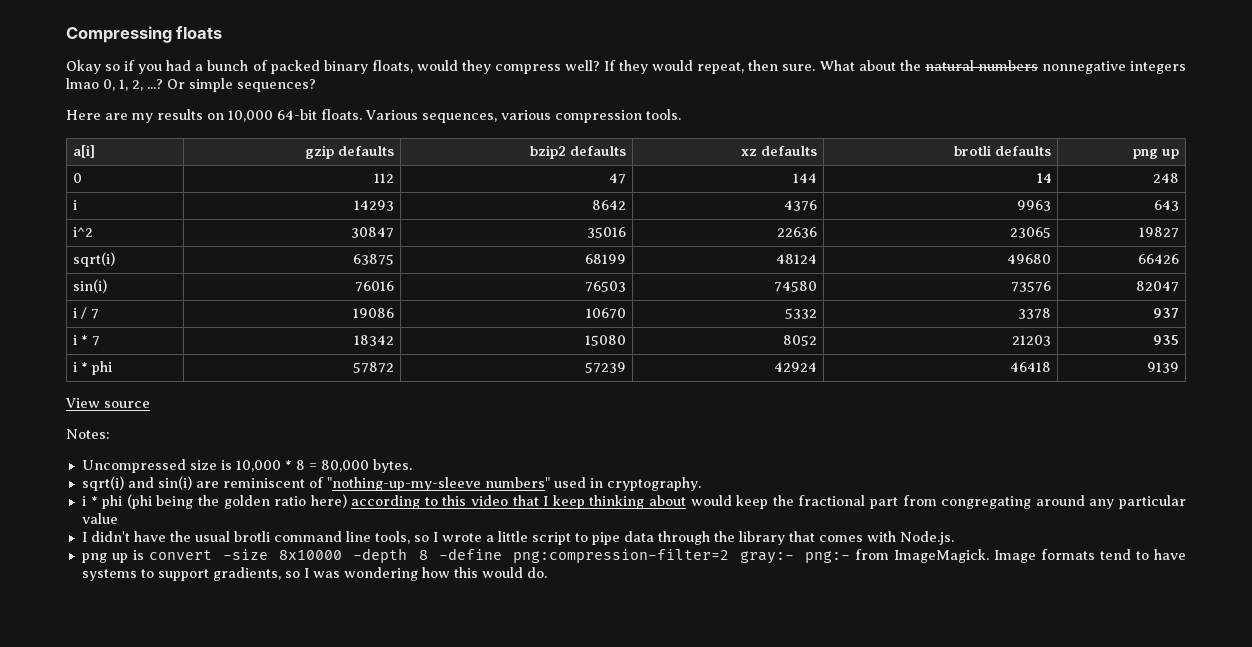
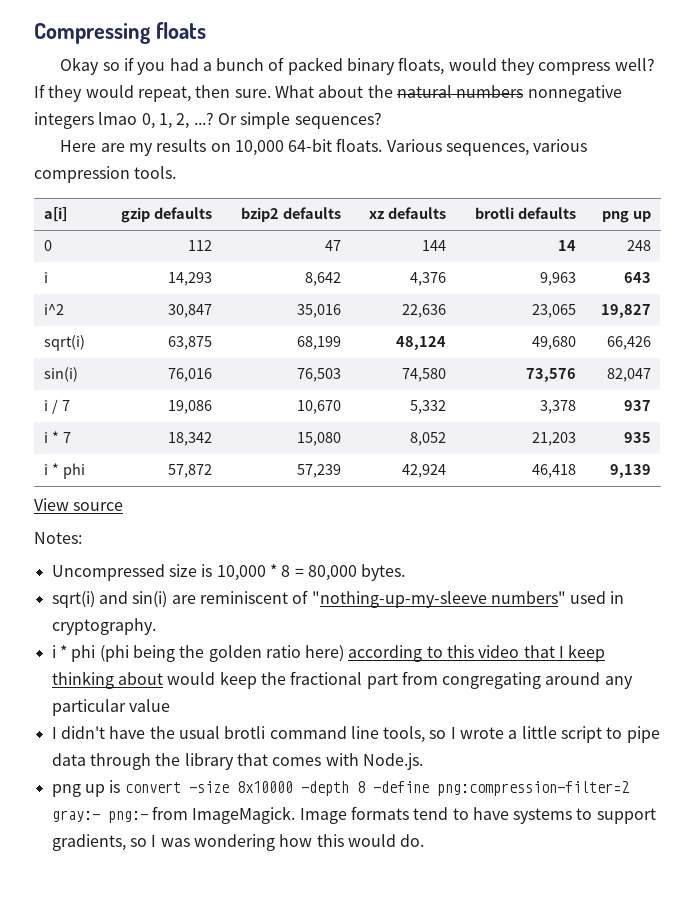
- i | 14293 | 8642 | 4376 | 9963 | 643
- i^2 | 30847 | 35016 | 22636 | 23065 | 19827
- sqrt(i) | 63875 | 68199 | 48124 | 49680 | 66426
- sin(i) | 76016 | 76503 | 74580 | 73576 | 82047
+ i | 14,293 | 8,642 | 4,376 | 9,963 | 643
+ i^2 | 30,847 | 35,016 | 22,636 | 23,065 | 19,827
+ sqrt(i) | 63,875 | 68,199 | 48,124 | 49,680 | 66,426
+ sin(i) | 76,016 | 76,503 | 74,580 | 73,576 | 82,047
- i / 7 | 19086 | 10670 | 5332 | 3378 | 937
+ i / 7 | 19,086 | 10,670 | 5,332 | 3,378 | 937
- i * 7 | 18342 | 15080 | 8052 | 21203 | 935
+ i * 7 | 18,342 | 15,080 | 8,052 | 21,203 | 935
- i * phi | 57872 | 57239 | 42924 | 46418 | 9139
+ i * phi | 57,872 | 57,239 | 42,924 | 46,418 | 9,139

